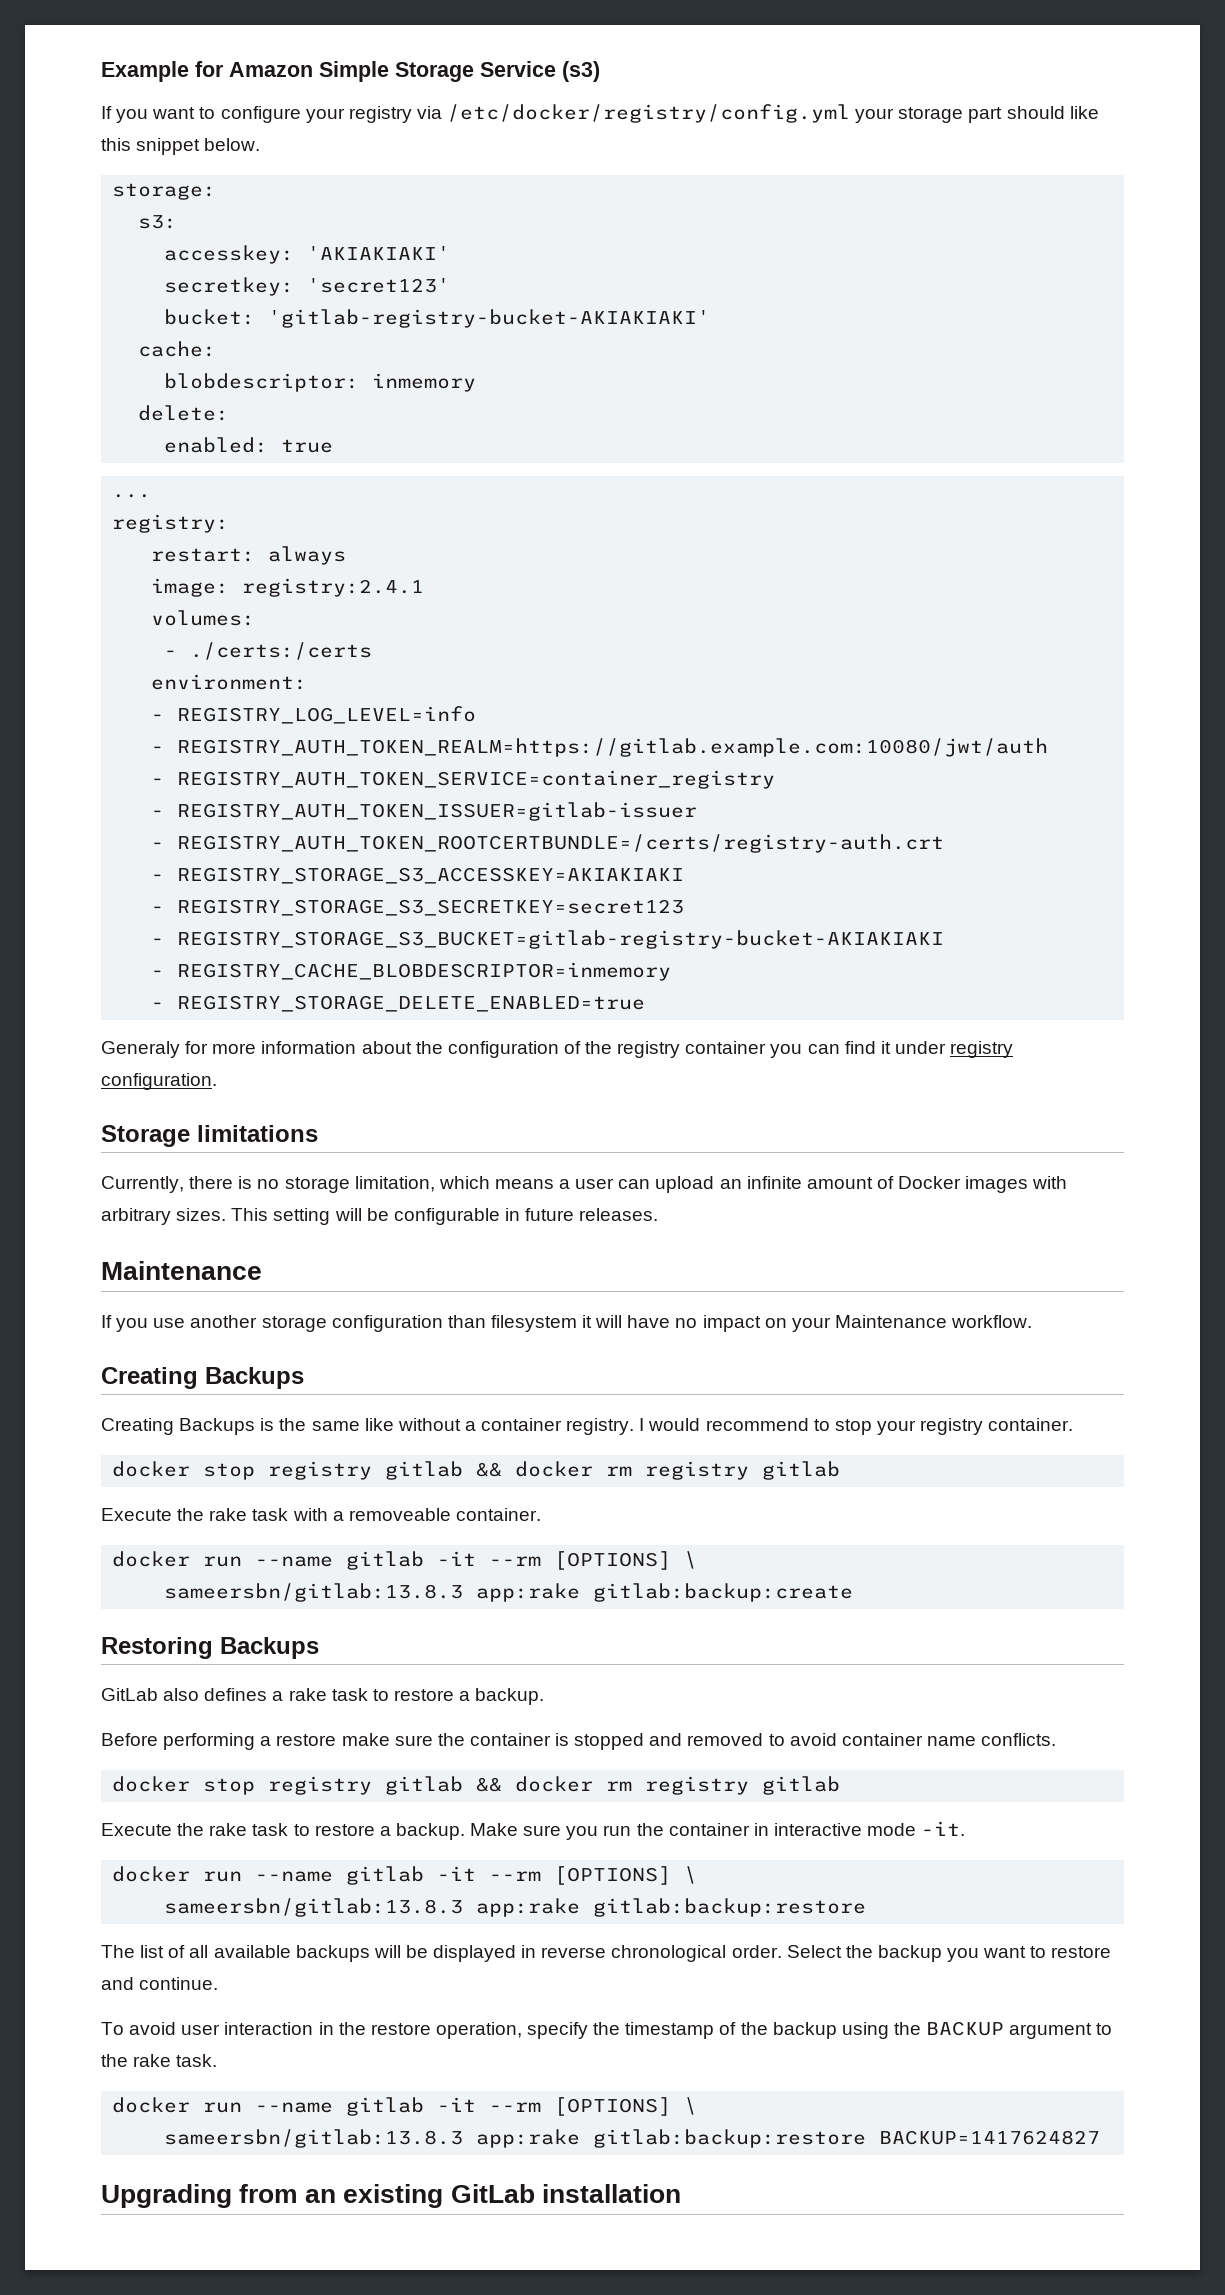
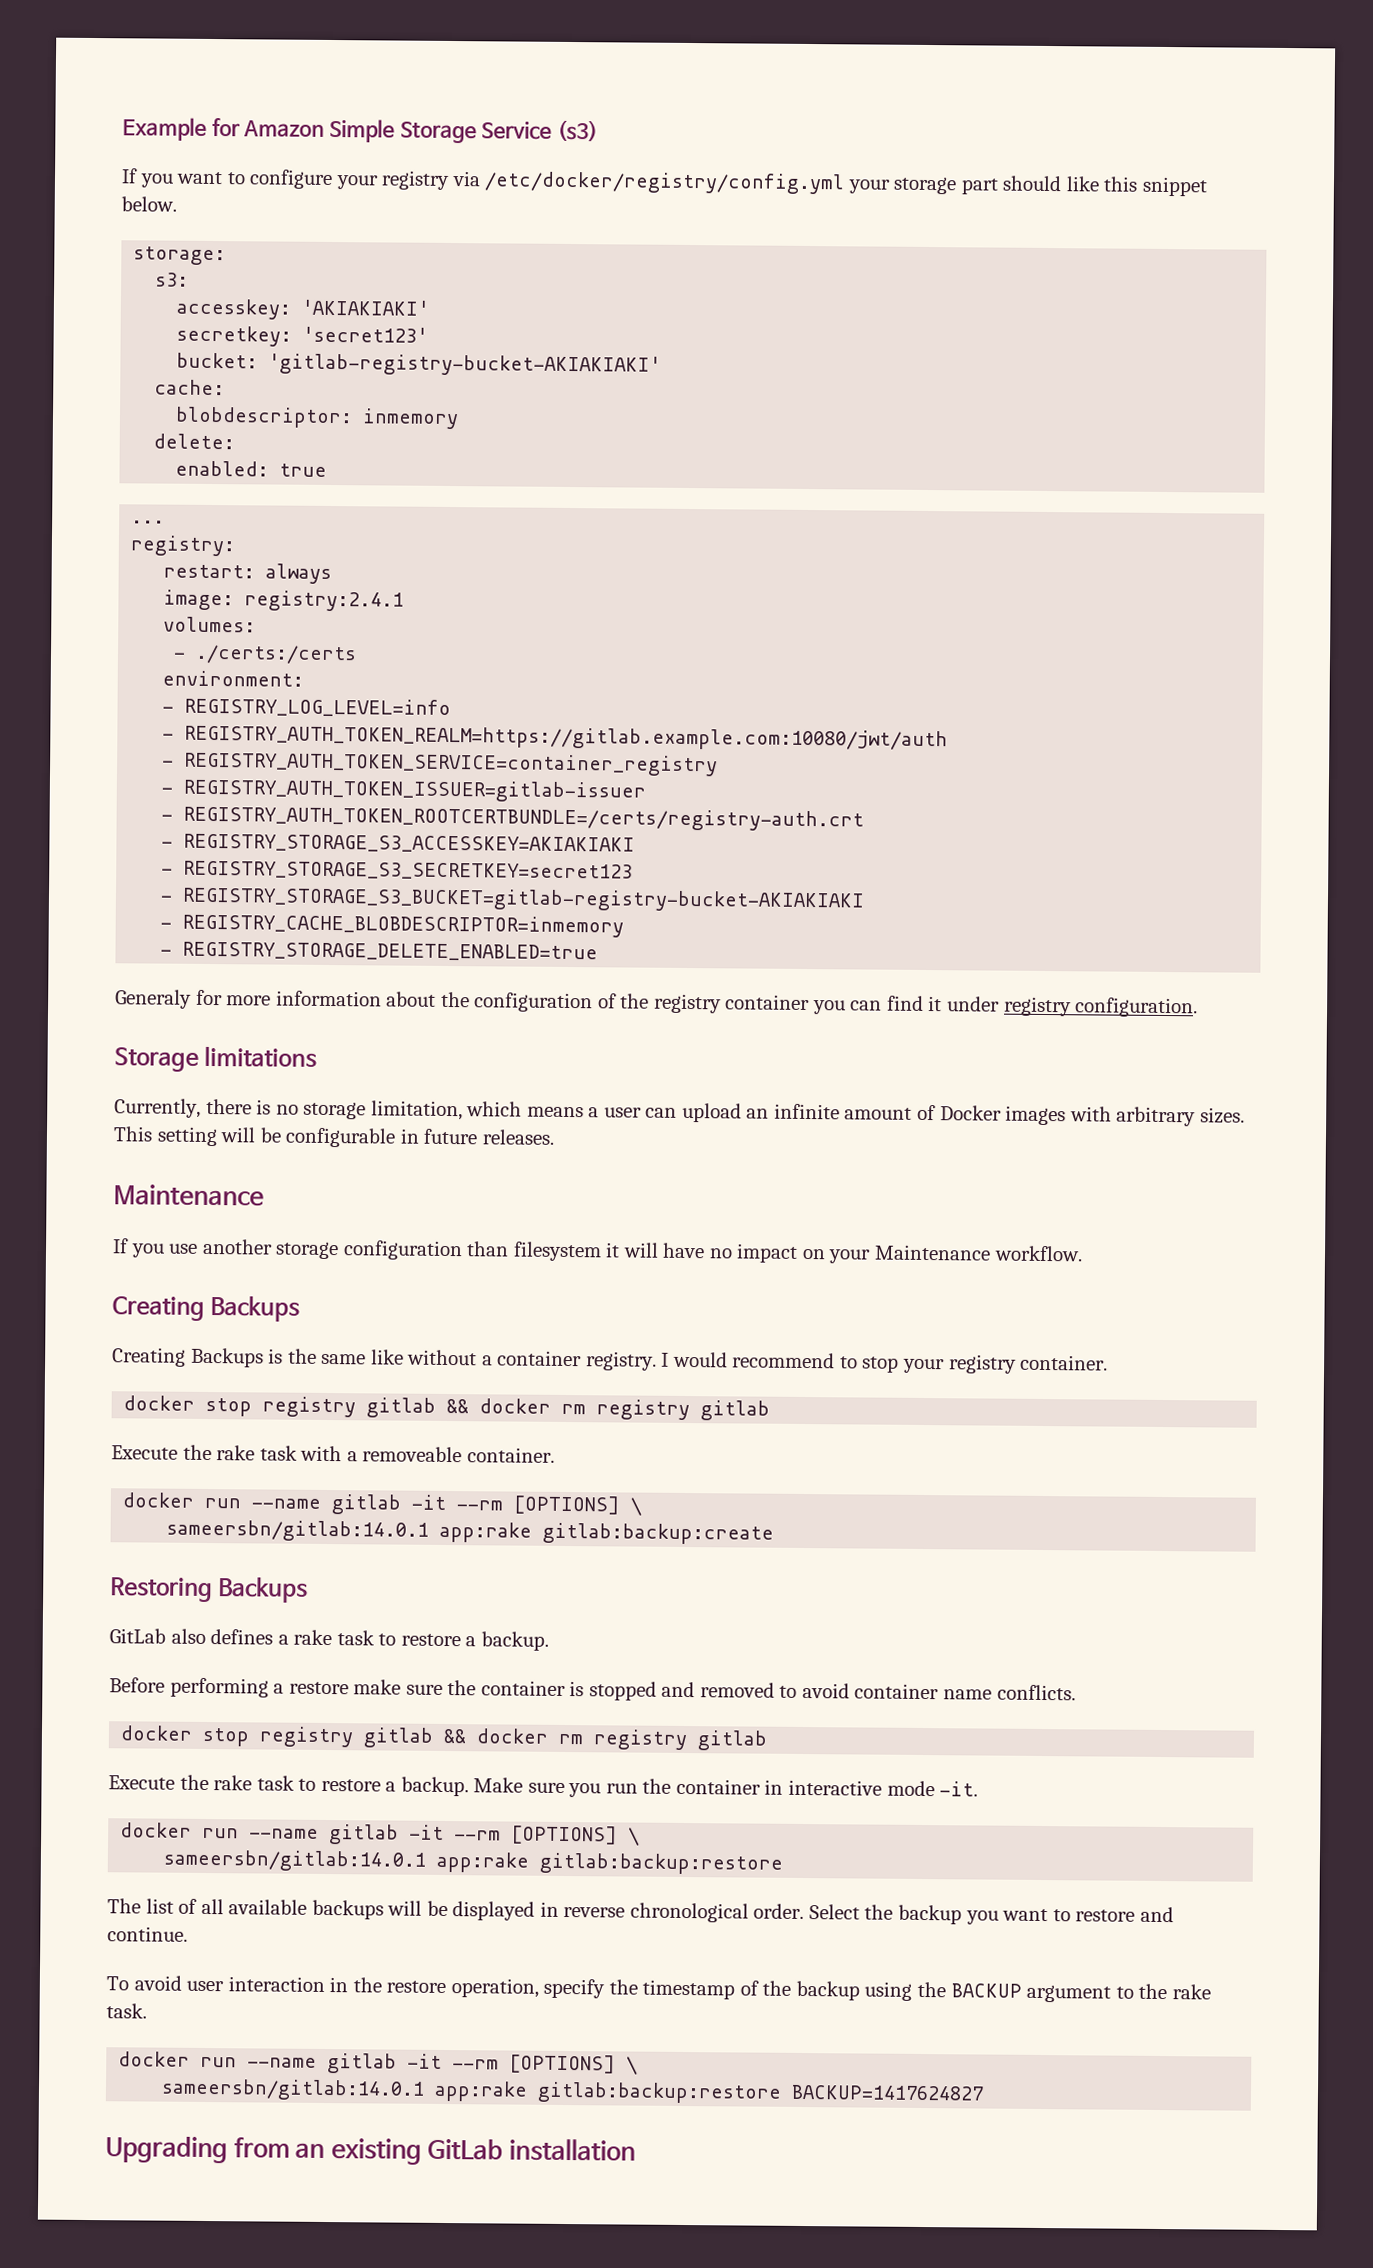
- sameersbn/gitlab:13.8.3 app:rake gitlab:backup:create
+ sameersbn/gitlab:14.0.1 app:rake gitlab:backup:create
  Make sure you run the container in interactive mode -it.
  docker run --name gitlab -it --rm [OPTIONS] \
- sameersbn/gitlab:13.8.3 app:rake gitlab:backup:restore
+ sameersbn/gitlab:14.0.1 app:rake gitlab:backup:restore
- sameersbn/gitlab:13.8.3 app:rake gitlab:backup:restore BACKUP=1417624827
+ sameersbn/gitlab:14.0.1 app:rake gitlab:backup:restore BACKUP=1417624827

